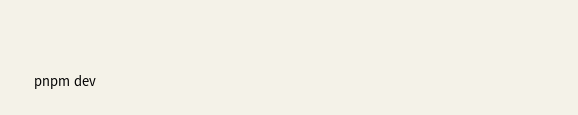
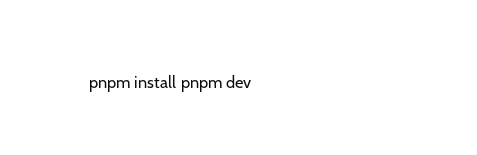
- pnpm dev
+ pnpm install pnpm dev

